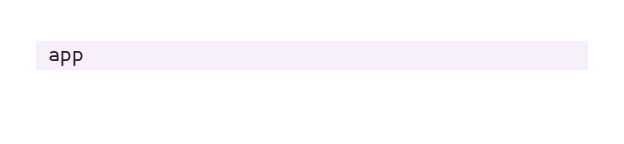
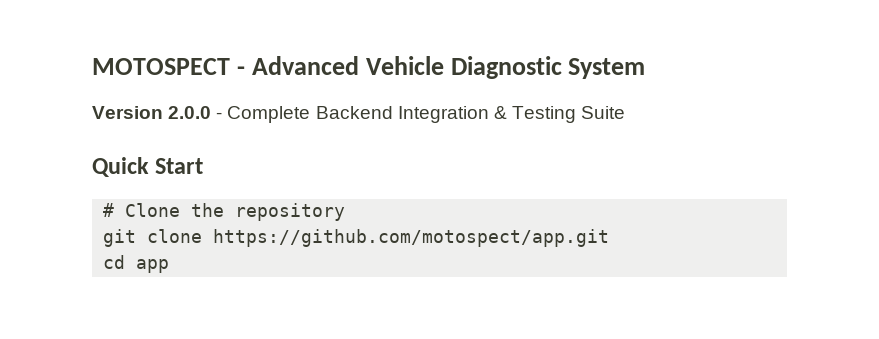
- app
+ MOTOSPECT - Advanced Vehicle Diagnostic System
+ Version 2.0.0 - Complete Backend Integration & Testing Suite
+ Quick Start
+ # Clone the repository
+ git clone https://github.com/motospect/app.git
+ cd app

